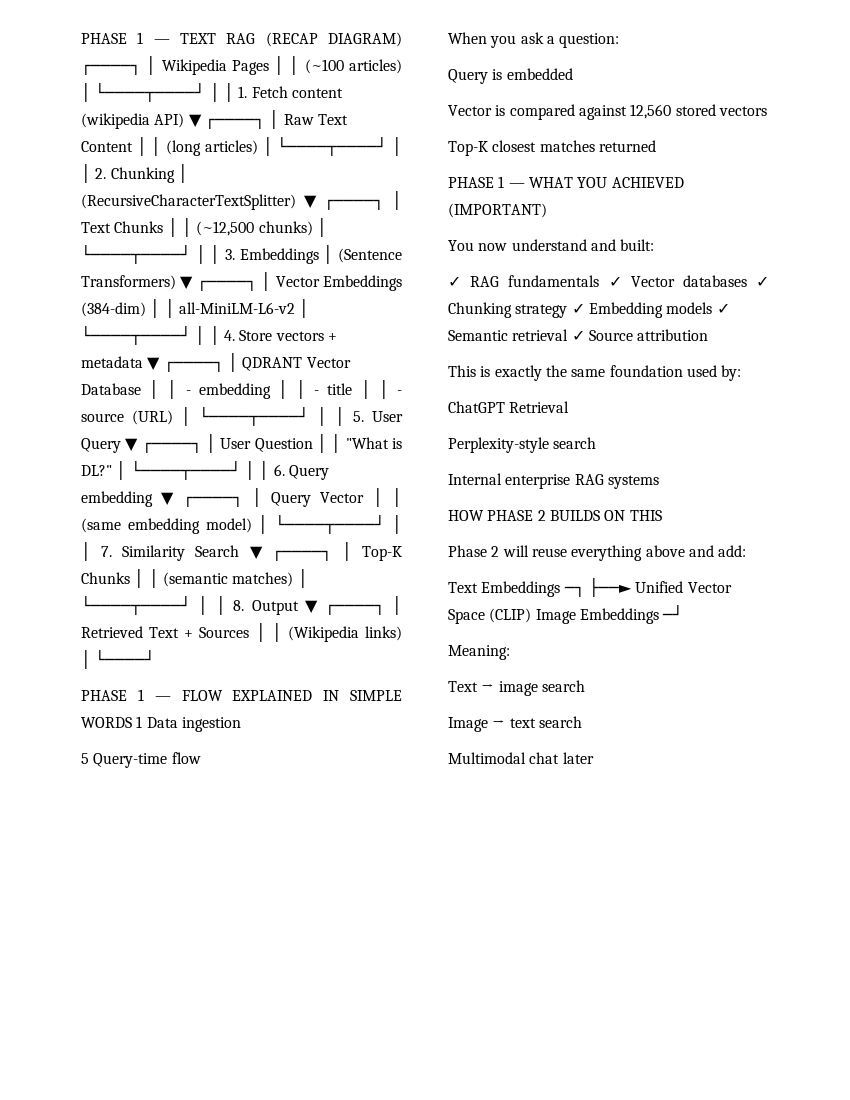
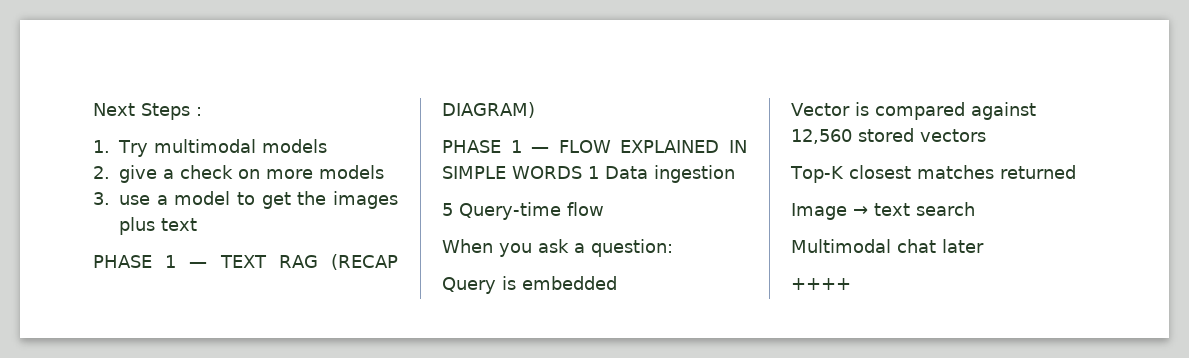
+ Next Steps :
+ 1. Try multimodal models
+ 2. give a check on more models
+ 3. use a model to get the images plus text
- PHASE 1 — TEXT RAG (RECAP DIAGRAM) ┌────┐ │ Wikipedia Pages │ │ (~100 articles) │ └────┬────┘ │ │ 1. Fetch content (wikipedia API) ▼ ┌────┐ │ Raw Text Content │ │ (long articles) │ └────┬────┘ │ │ 2. Chunking │ (RecursiveCharacterTextSplitter) ▼ ┌────┐ │ Text Chunks │ │ (~12,500 chunks) │ └────┬────┘ │ │ 3. Embeddings │ (Sentence Transformers) ▼ ┌────┐ │ Vector Embeddings (384-dim) │ │ all-MiniLM-L6-v2 │ └────┬────┘ │ │ 4. Store vectors + metadata ▼ ┌────┐ │ QDRANT Vector Database │ │ - embedding │ │ - title │ │ - source (URL) │ └────┬────┘ │ │ 5. User Query ▼ ┌────┐ │ User Question │ │ "What is DL?" │ └────┬────┘ │ │ 6. Query embedding ▼ ┌────┐ │ Query Vector │ │ (same embedding model) │ └────┬────┘ │ │ 7. Similarity Search ▼ ┌────┐ │ Top-K Chunks │ │ (semantic matches) │ └────┬────┘ │ │ 8. Output ▼ ┌────┐ │ Retrieved Text + Sources │ │ (Wikipedia links) │ └────┘
+ PHASE 1 — TEXT RAG (RECAP DIAGRAM)
- PHASE 1 — WHAT YOU ACHIEVED (IMPORTANT)
- You now understand and built:
- ✓ RAG fundamentals ✓ Vector databases ✓ Chunking strategy ✓ Embedding models ✓ Semantic retrieval ✓ Source attribution
- This is exactly the same foundation used by:
- ChatGPT Retrieval
- Perplexity-style search
- Internal enterprise RAG systems
- HOW PHASE 2 BUILDS ON THIS
- Phase 2 will reuse everything above and add:
- Text Embeddings ─┐ ├──► Unified Vector Space (CLIP) Image Embeddings ─┘
- Meaning:
- Text → image search
+ ++++

